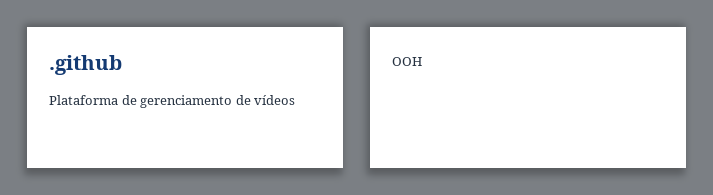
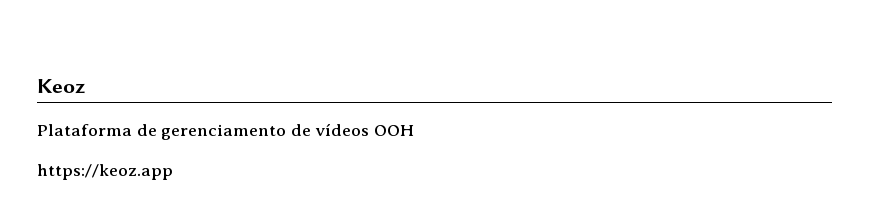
- .github
+ Keoz
+ https://keoz.app

